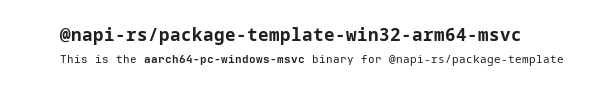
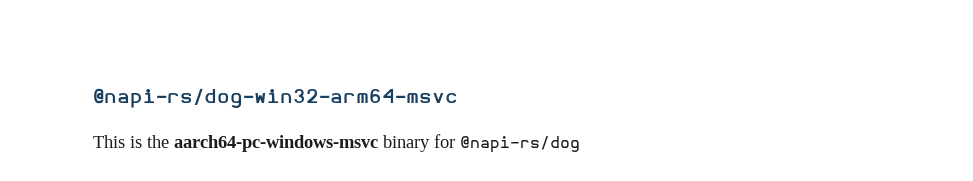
- @napi-rs/package-template-win32-arm64-msvc
+ @napi-rs/dog-win32-arm64-msvc
- This is the aarch64-pc-windows-msvc binary for @napi-rs/package-template
+ This is the aarch64-pc-windows-msvc binary for @napi-rs/dog

